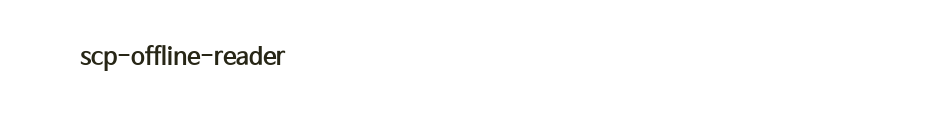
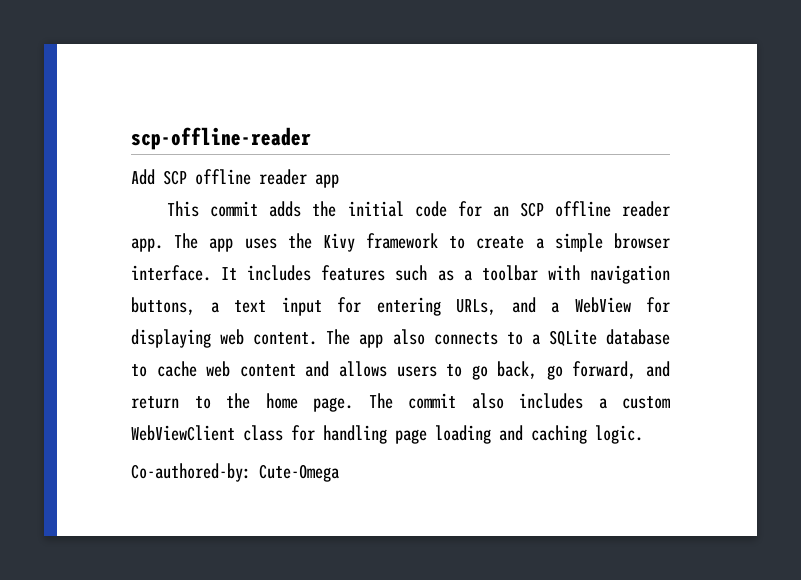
+ Add SCP offline reader app
+ This commit adds the initial code for an SCP offline reader app. The app uses the Kivy framework to create a simple browser interface. It includes features such as a toolbar with navigation buttons, a text input for entering URLs, and a WebView for displaying web content. The app also connects to a SQLite database to cache web content and allows users to go back, go forward, and return to the home page. The commit also includes a custom WebViewClient class for handling page loading and caching logic.
+ Co-authored-by: Cute-Omega

